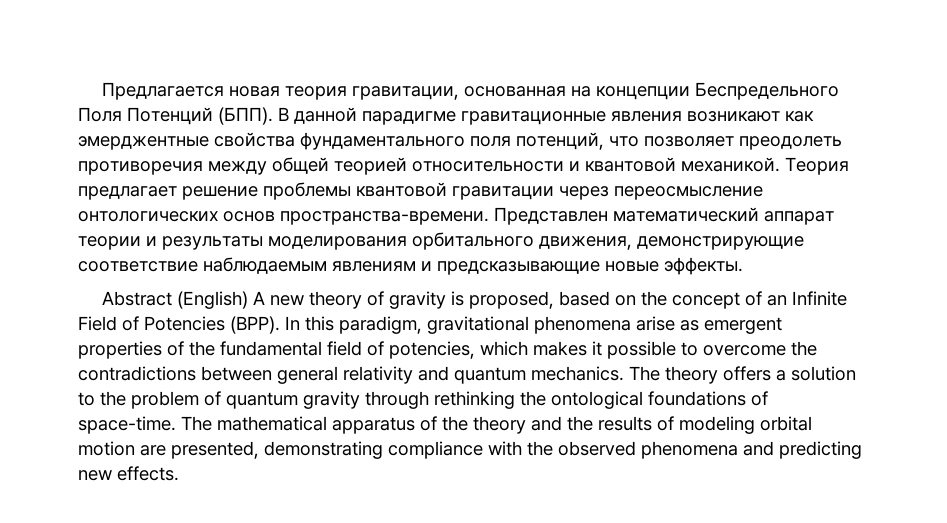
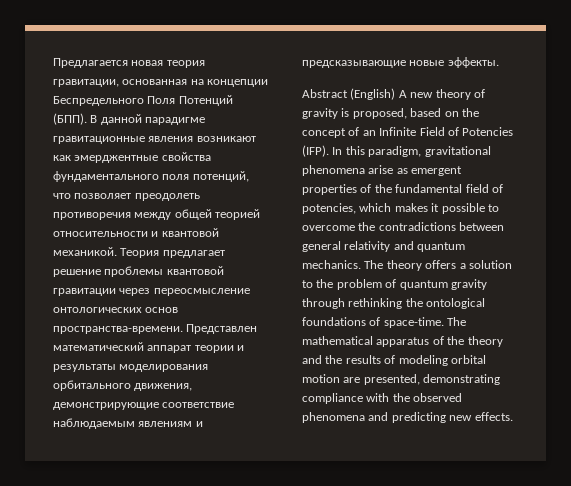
- Abstract (English) A new theory of gravity is proposed, based on the concept of an Infinite Field of Potencies (BPP).
+ Abstract (English) A new theory of gravity is proposed, based on the concept of an Infinite Field of Potencies (IFP).

